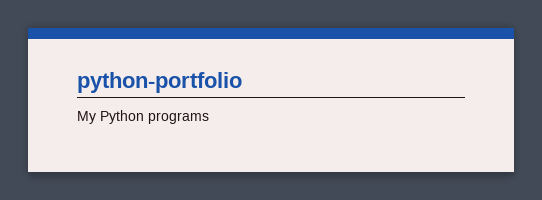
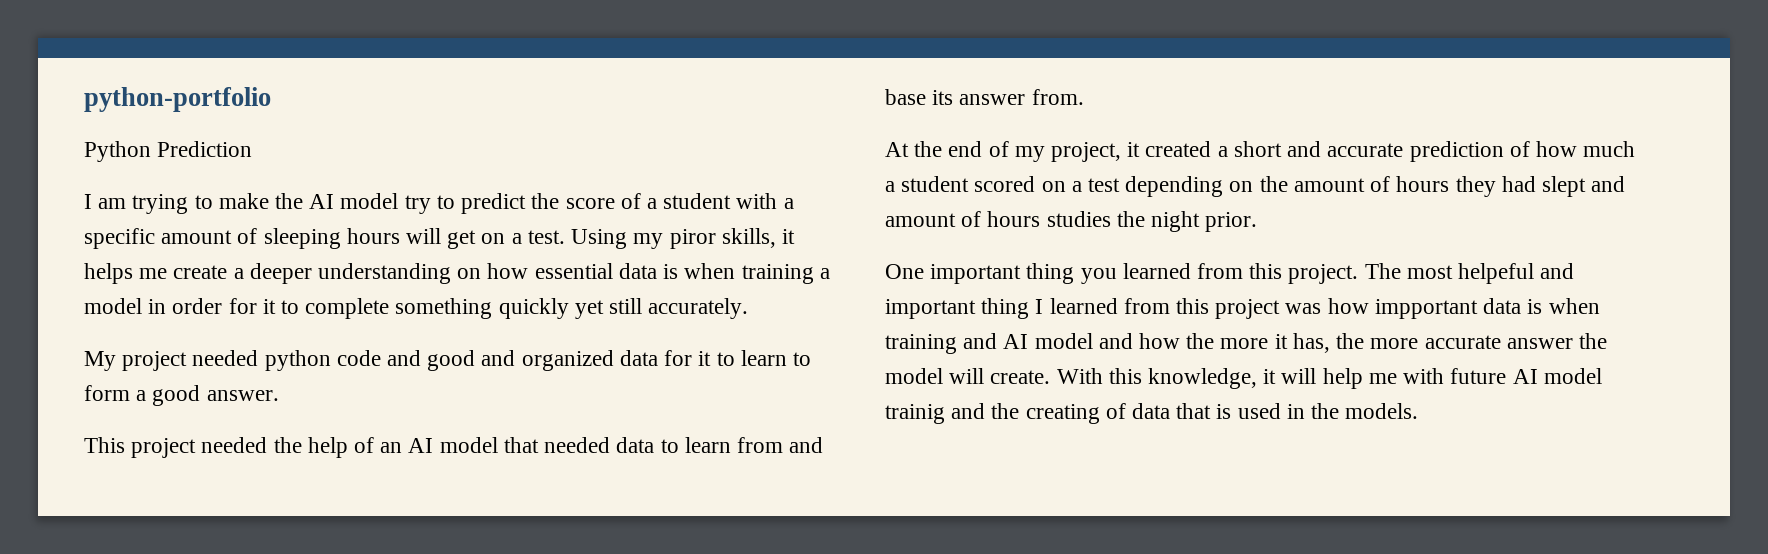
- My Python programs
+ Python Prediction
+ I am trying to make the AI model try to predict the score of a student with a specific amount of sleeping hours will get on a test. Using my piror skills, it helps me create a deeper understanding on how essential data is when training a model in order for it to complete something quickly yet still accurately.
+ My project needed python code and good and organized data for it to learn to form a good answer.
+ This project needed the help of an AI model that needed data to learn from and base its answer from.
+ At the end of my project, it created a short and accurate prediction of how much a student scored on a test depending on the amount of hours they had slept and amount of hours studies the night prior.
+ One important thing you learned from this project. The most helpeful and important thing I learned from this project was how impportant data is when training and AI model and how the more it has, the more accurate answer the model will create. With this knowledge, it will help me with future AI model trainig and the creating of data that is used in the models.

